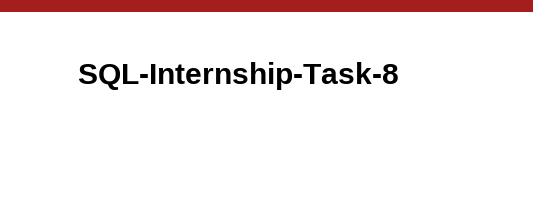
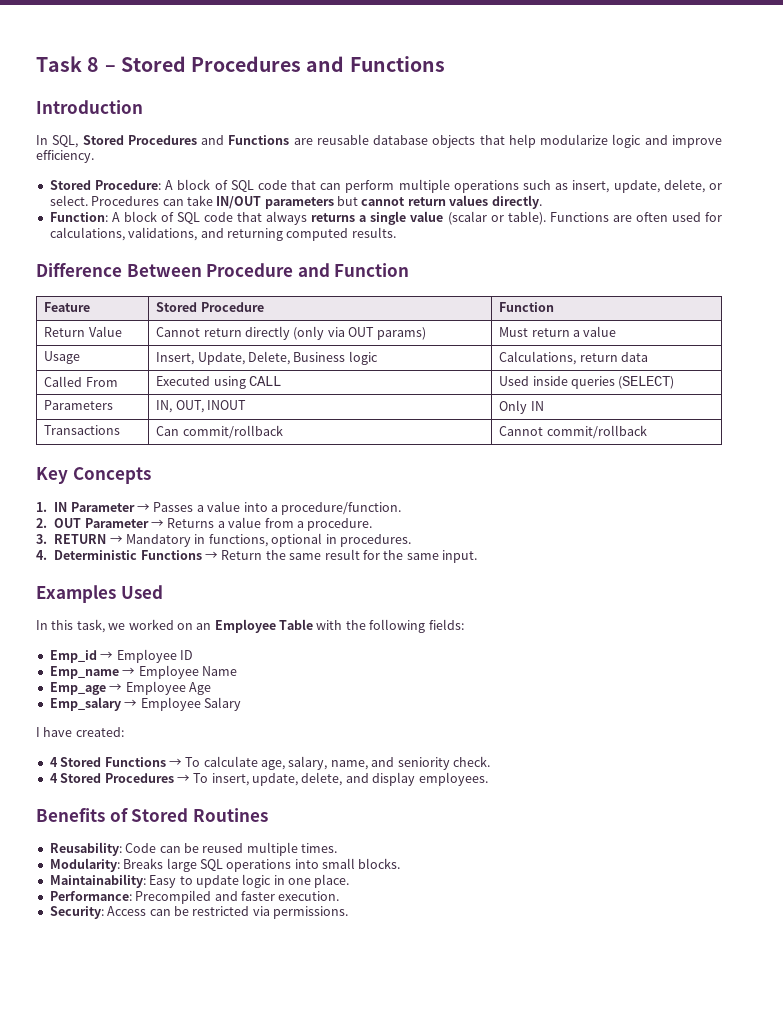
- SQL-Internship-Task-8
+ Task 8 – Stored Procedures and Functions
+ Introduction
+ In SQL, Stored Procedures and Functions are reusable database objects that help modularize logic and improve efficiency.
+ Stored Procedure: A block of SQL code that can perform multiple operations such as insert, update, delete, or select. Procedures can take IN/OUT parameters but cannot return values directly.
+ Function: A block of SQL code that always returns a single value (scalar or table). Functions are often used for calculations, validations, and returning computed results.
+ Difference Between Procedure and Function
+ Feature | Stored Procedure | Function
+ Return Value | Cannot return directly (only via OUT params) | Must return a value
+ Usage | Insert, Update, Delete, Business logic | Calculations, return data
+ Called From | Executed using CALL | Used inside queries (SELECT)
+ Parameters | IN, OUT, INOUT | Only IN
+ Transactions | Can commit/rollback | Cannot commit/rollback
+ Key Concepts
+ 1. IN Parameter → Passes a value into a procedure/function.
+ 2. OUT Parameter → Returns a value from a procedure.
+ 3. RETURN → Mandatory in functions, optional in procedures.
+ 4. Deterministic Functions → Return the same result for the same input.
+ Examples Used
+ In this task, we worked on an Employee Table with the following fields:
+ Emp_id → Employee ID
+ Emp_name → Employee Name
+ Emp_age → Employee Age
+ Emp_salary → Employee Salary
+ I have created:
+ 4 Stored Functions → To calculate age, salary, name, and seniority check.
+ 4 Stored Procedures → To insert, update, delete, and display employees.
+ Benefits of Stored Routines
+ Reusability: Code can be reused multiple times.
+ Modularity: Breaks large SQL operations into small blocks.
+ Maintainability: Easy to update logic in one place.
+ Performance: Precompiled and faster execution.
+ Security: Access can be restricted via permissions.

